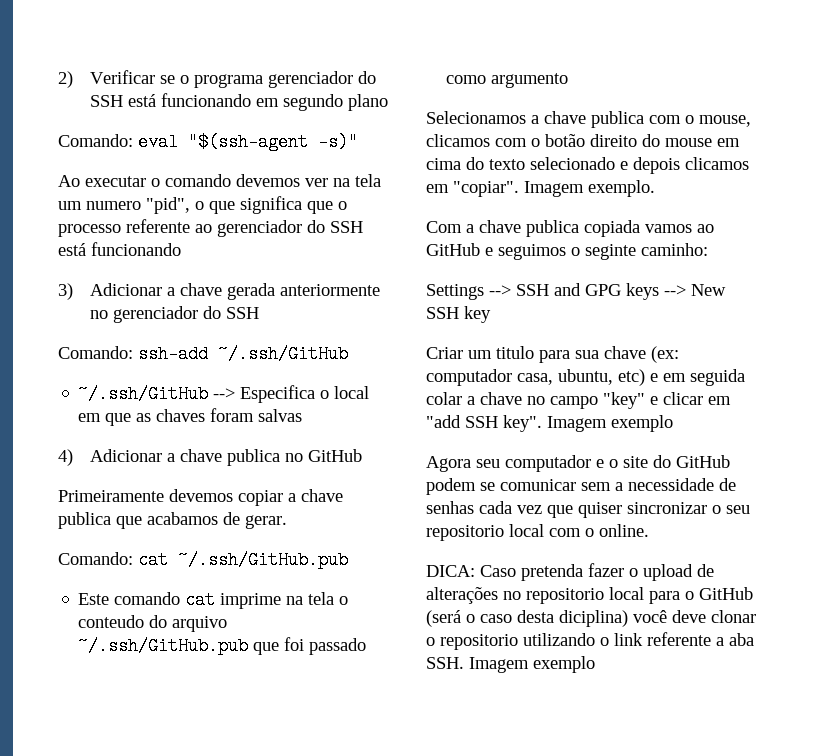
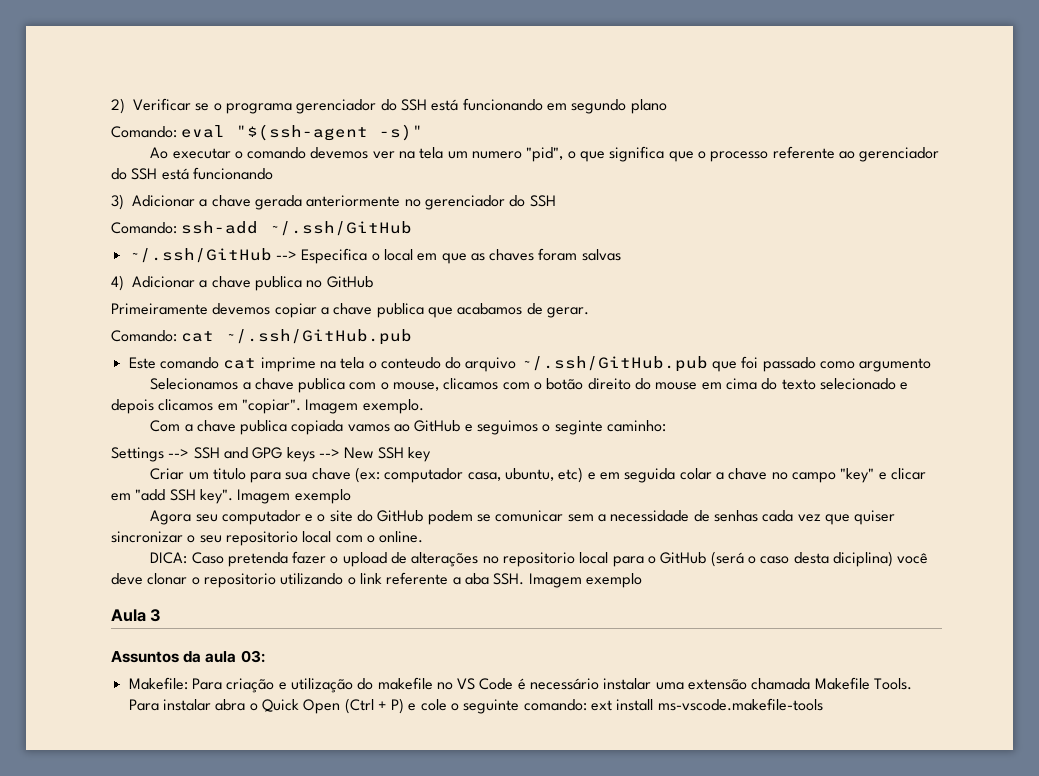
+ Aula 3
+ Assuntos da aula 03:
+ Makefile: Para criação e utilização do makefile no VS Code é necessário instalar uma extensão chamada Makefile Tools. Para instalar abra o Quick Open (Ctrl + P) e cole o seguinte comando: ext install ms-vscode.makefile-tools

